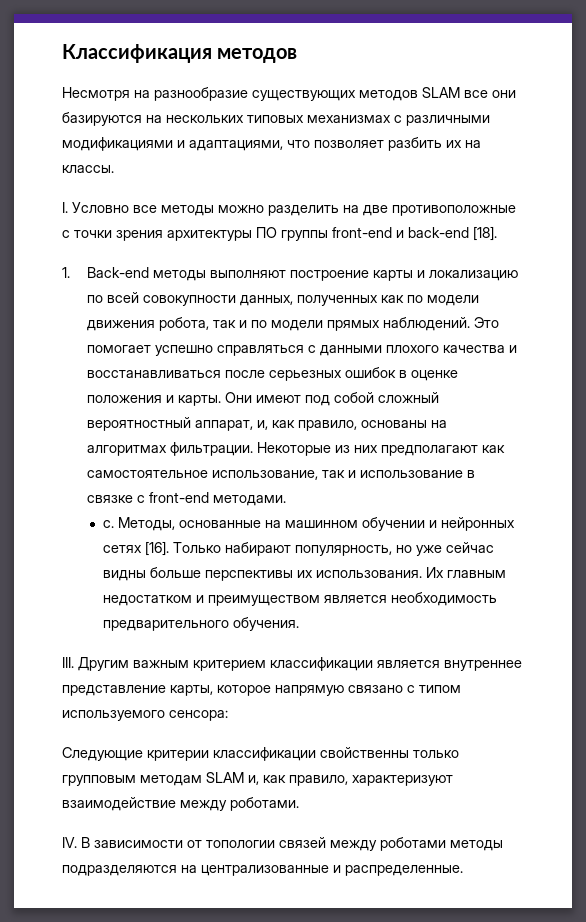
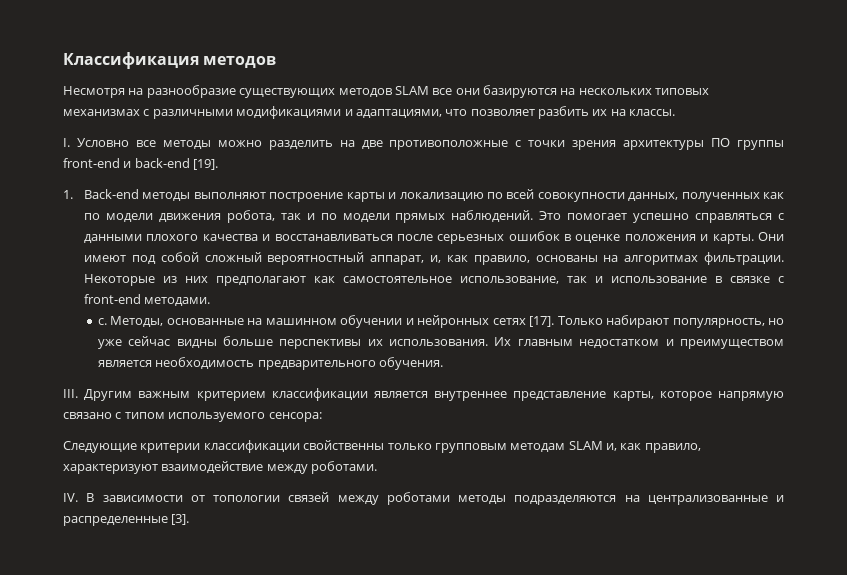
- I. Условно все методы можно разделить на две противоположные с точки зрения архитектуры ПО группы front-end и back-end [18].
+ I. Условно все методы можно разделить на две противоположные с точки зрения архитектуры ПО группы front-end и back-end [19].
- Методы, основанные на машинном обучении и нейронных сетях [16].
+ Методы, основанные на машинном обучении и нейронных сетях [17].
- IV. В зависимости от топологии связей между роботами методы подразделяются на централизованные и распределенные.
+ IV. В зависимости от топологии связей между роботами методы подразделяются на централизованные и распределенные [3].

